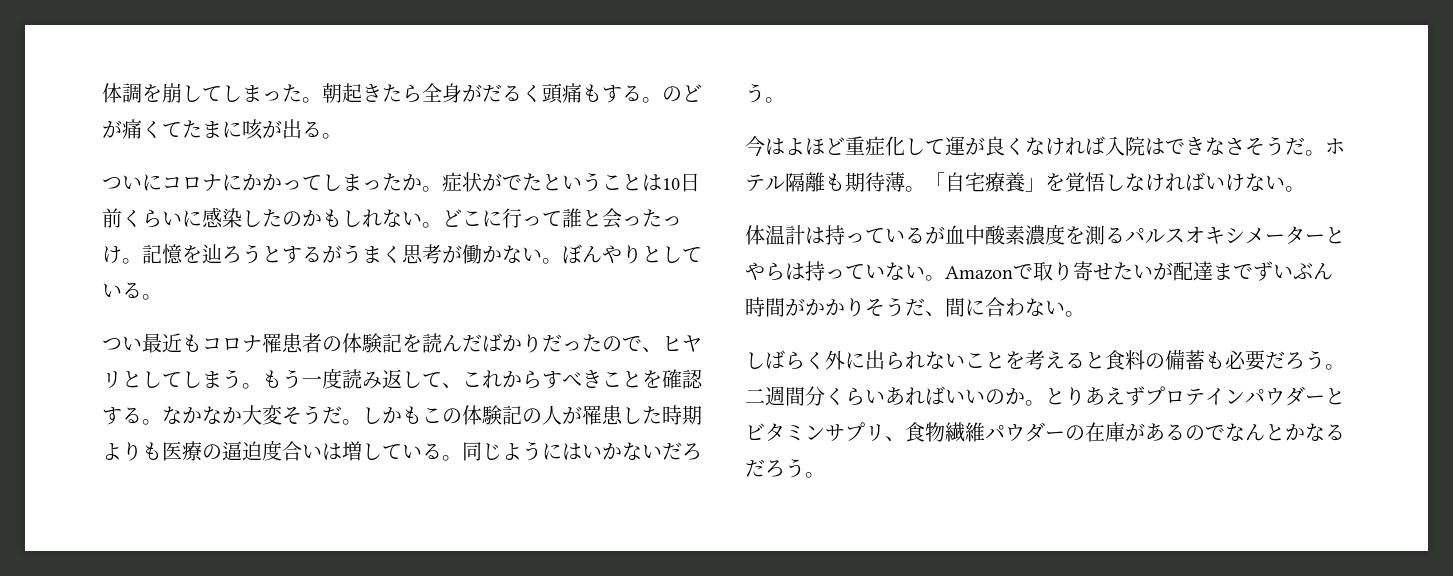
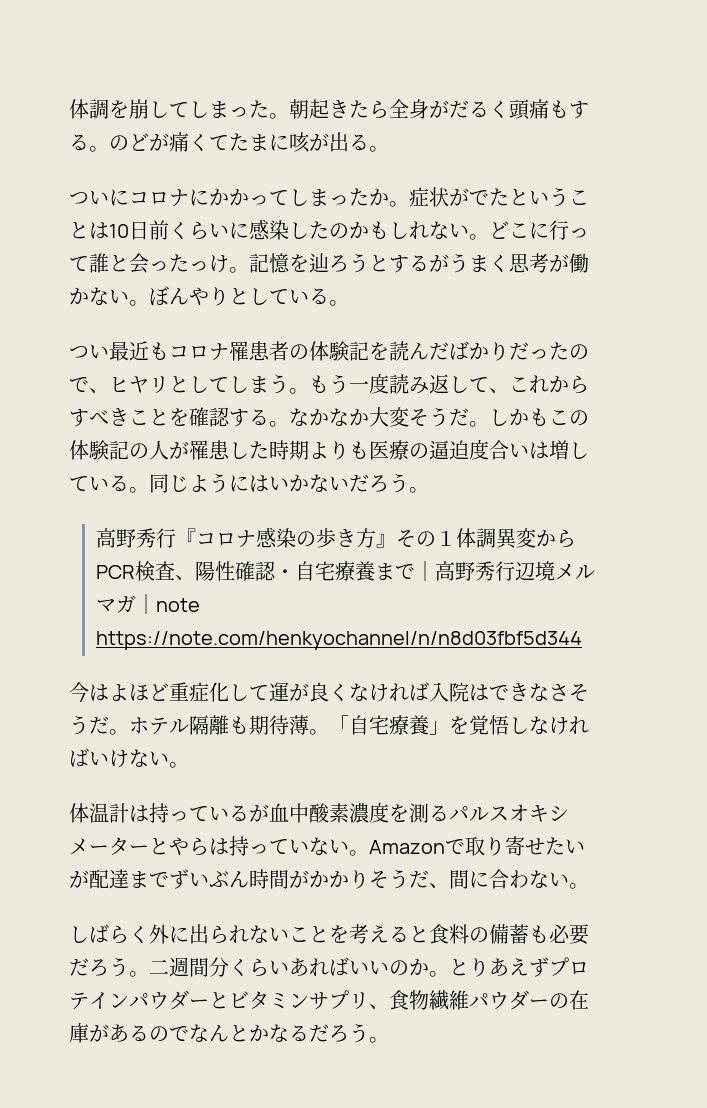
+ 高野秀行『コロナ感染の歩き方』その１体調異変からPCR検査、陽性確認・自宅療養まで｜高野秀行辺境メルマガ｜note https://note.com/henkyochannel/n/n8d03fbf5d344

